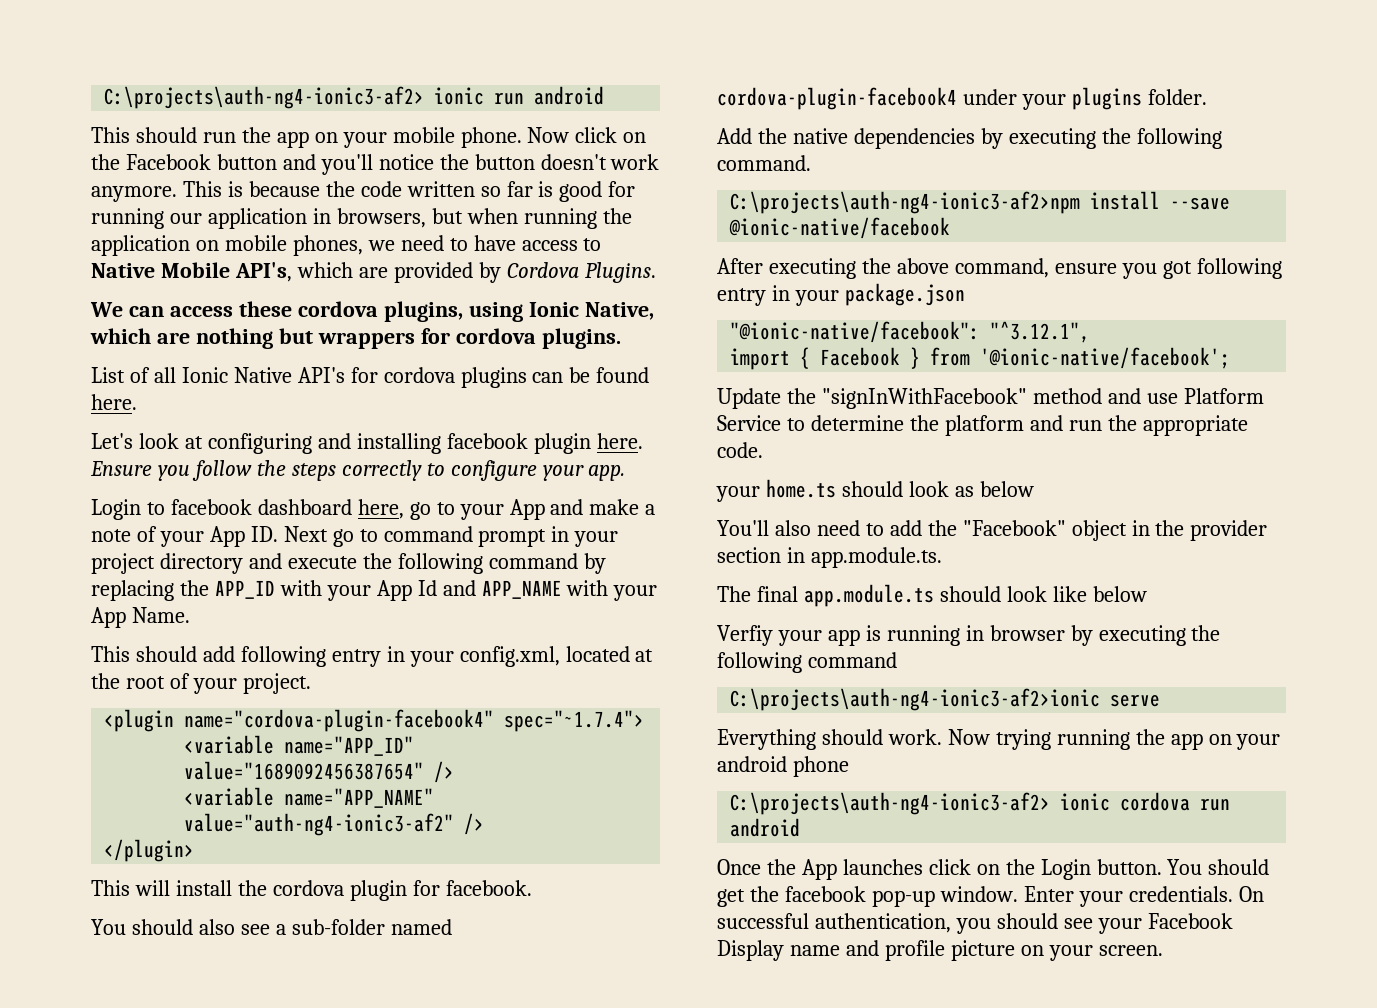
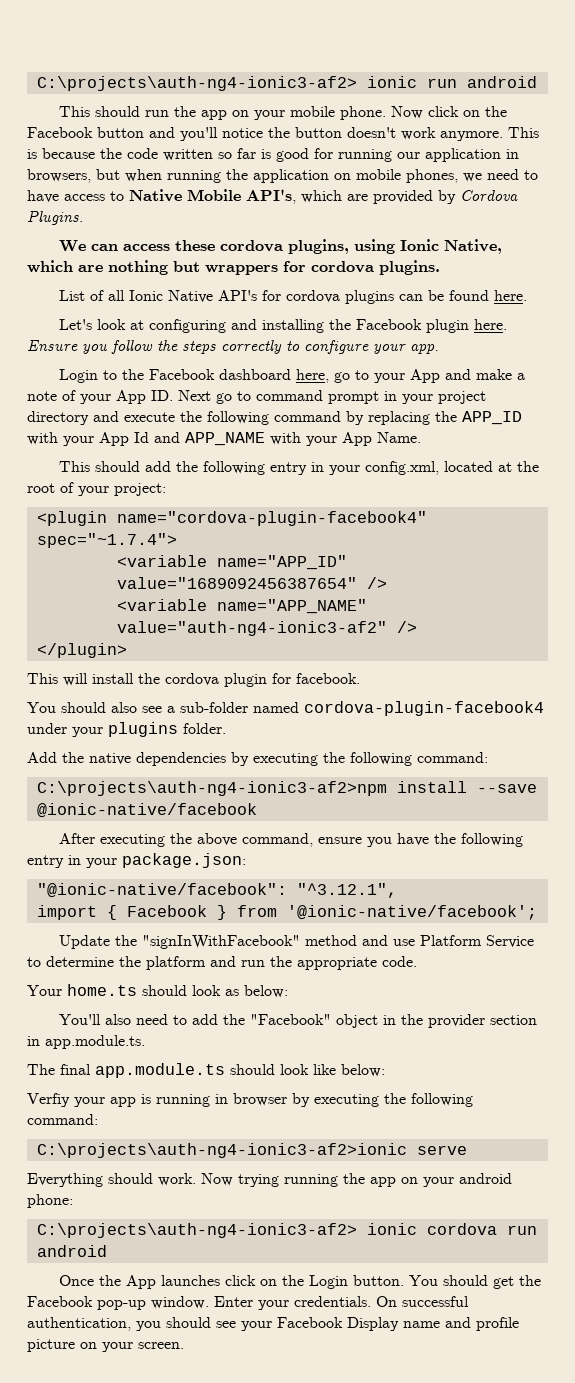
- Let's look at configuring and installing facebook plugin here.
+ Let's look at configuring and installing the Facebook plugin here.
- Login to facebook dashboard here, go to your App and make a note of your App ID. Next go to command prompt in your project directory and execute the following command by replacing the APP_ID with your App Id and APP_NAME with your App Name.
+ Login to the Facebook dashboard here, go to your App and make a note of your App ID. Next go to command prompt in your project directory and execute the following command by replacing the APP_ID with your App Id and APP_NAME with your App Name.
- This should add following entry in your config.xml, located at the root of your project.
+ This should add the following entry in your config.xml, located at the root of your project:
- Add the native dependencies by executing the following command.
+ Add the native dependencies by executing the following command:
- After executing the above command, ensure you got following entry in your package.json
+ After executing the above command, ensure you have the following entry in your package.json:
- your home.ts should look as below
+ Your home.ts should look as below:
- The final app.module.ts should look like below
+ The final app.module.ts should look like below:
- Verfiy your app is running in browser by executing the following command
+ Verfiy your app is running in browser by executing the following command:
- Now trying running the app on your android phone
+ Now trying running the app on your android phone:
- You should get the facebook pop-up window.
+ You should get the Facebook pop-up window.

